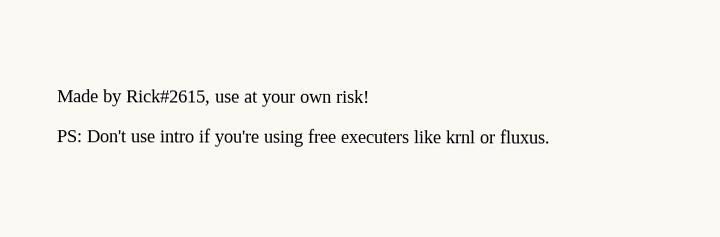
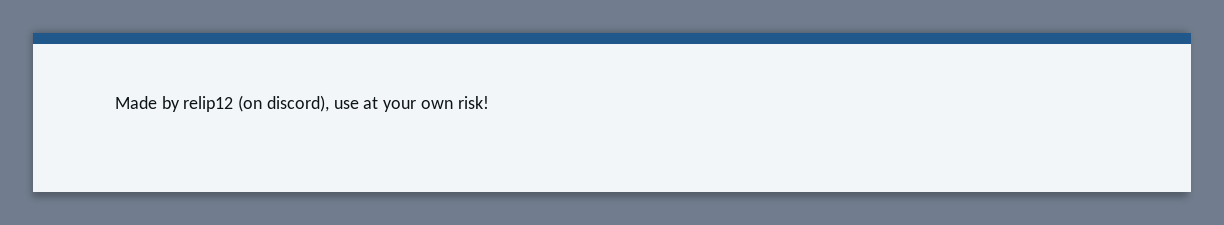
- Made by Rick#2615, use at your own risk!
+ Made by relip12 (on discord), use at your own risk!
- PS: Don't use intro if you're using free executers like krnl or fluxus.

